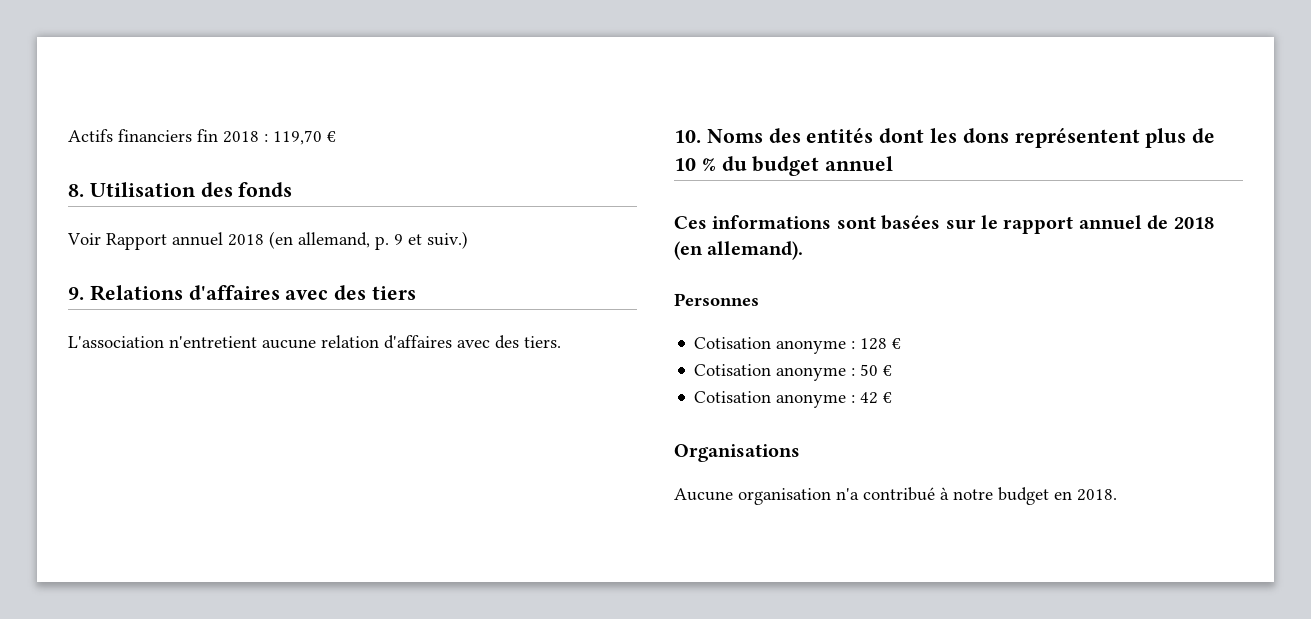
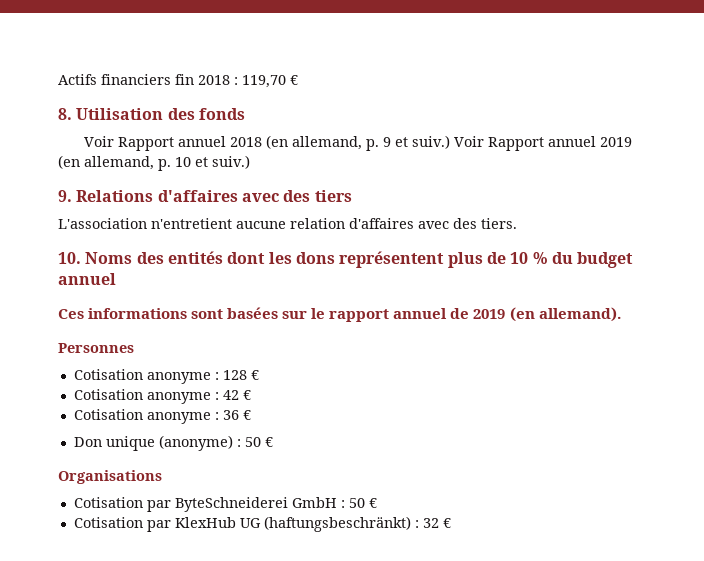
+ Voir Rapport annuel 2019 (en allemand, p. 10 et suiv.)
- Ces informations sont basées sur le rapport annuel de 2018 (en allemand).
+ Ces informations sont basées sur le rapport annuel de 2019 (en allemand).
- Cotisation anonyme : 50 €
  Cotisation anonyme : 42 €
+ Cotisation anonyme : 36 €
+ Don unique (anonyme) : 50 €
  Organisations
- Aucune organisation n'a contribué à notre budget en 2018.
+ Cotisation par ByteSchneiderei GmbH : 50 €
+ Cotisation par KlexHub UG (haftungsbeschränkt) : 32 €

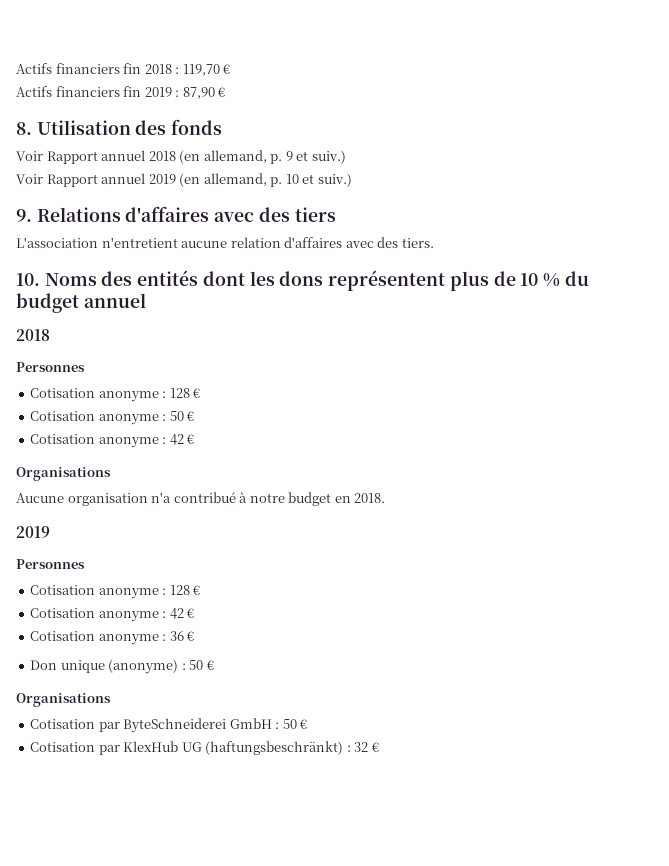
+ Actifs financiers fin 2019 : 87,90 €
- Voir Rapport annuel 2018 (en allemand, p. 9 et suiv.) Voir Rapport annuel 2019 (en allemand, p. 10 et suiv.)
+ Voir Rapport annuel 2018 (en allemand, p. 9 et suiv.)
+ Voir Rapport annuel 2019 (en allemand, p. 10 et suiv.)
  10. Noms des entités dont les dons représentent plus de 10 % du budget annuel
- Ces informations sont basées sur le rapport annuel de 2019 (en allemand).
+ 2018
+ Personnes
+ Cotisation anonyme : 128 €
+ Cotisation anonyme : 50 €
+ Cotisation anonyme : 42 €
+ Organisations
+ Aucune organisation n'a contribué à notre budget en 2018.
+ 2019

